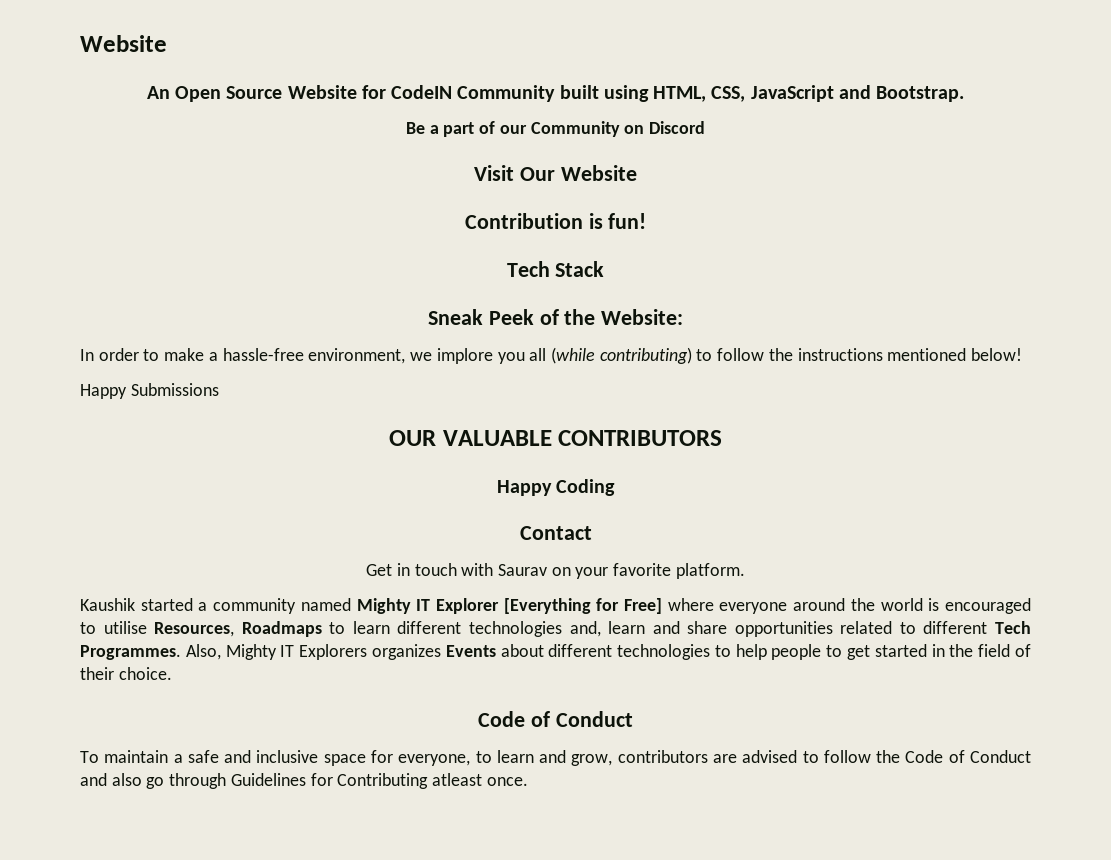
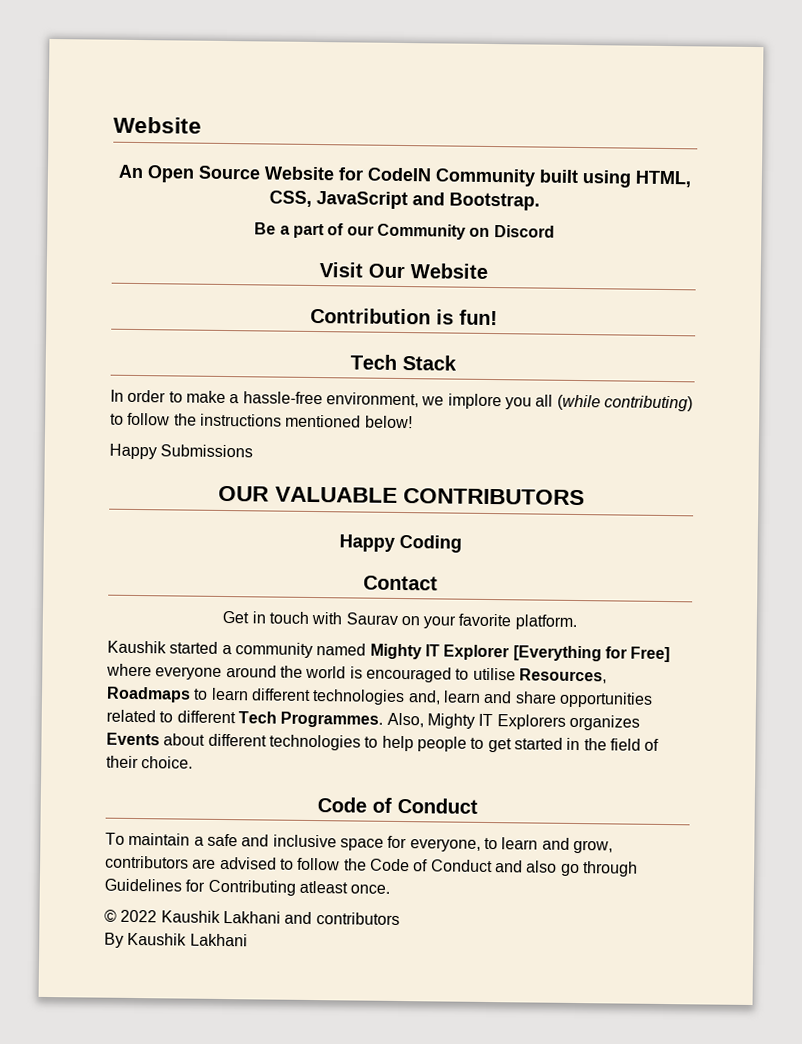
- Sneak Peek of the Website:
+ © 2022 Kaushik Lakhani and contributors
+ By Kaushik Lakhani

